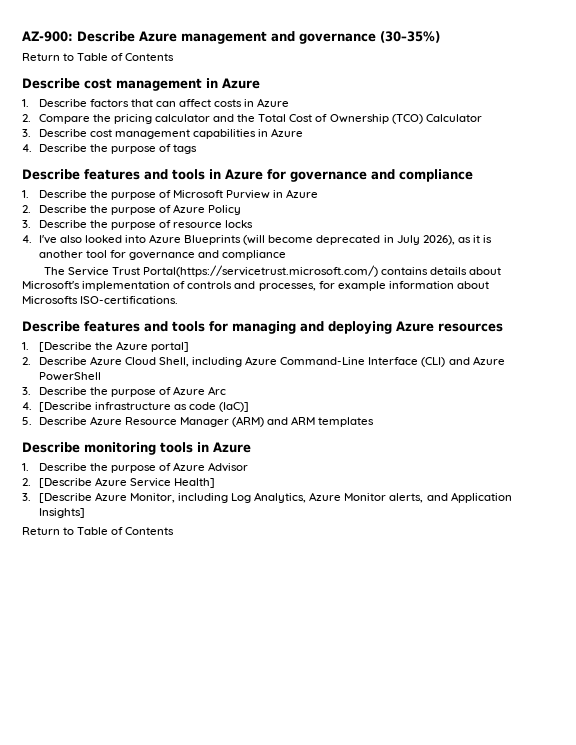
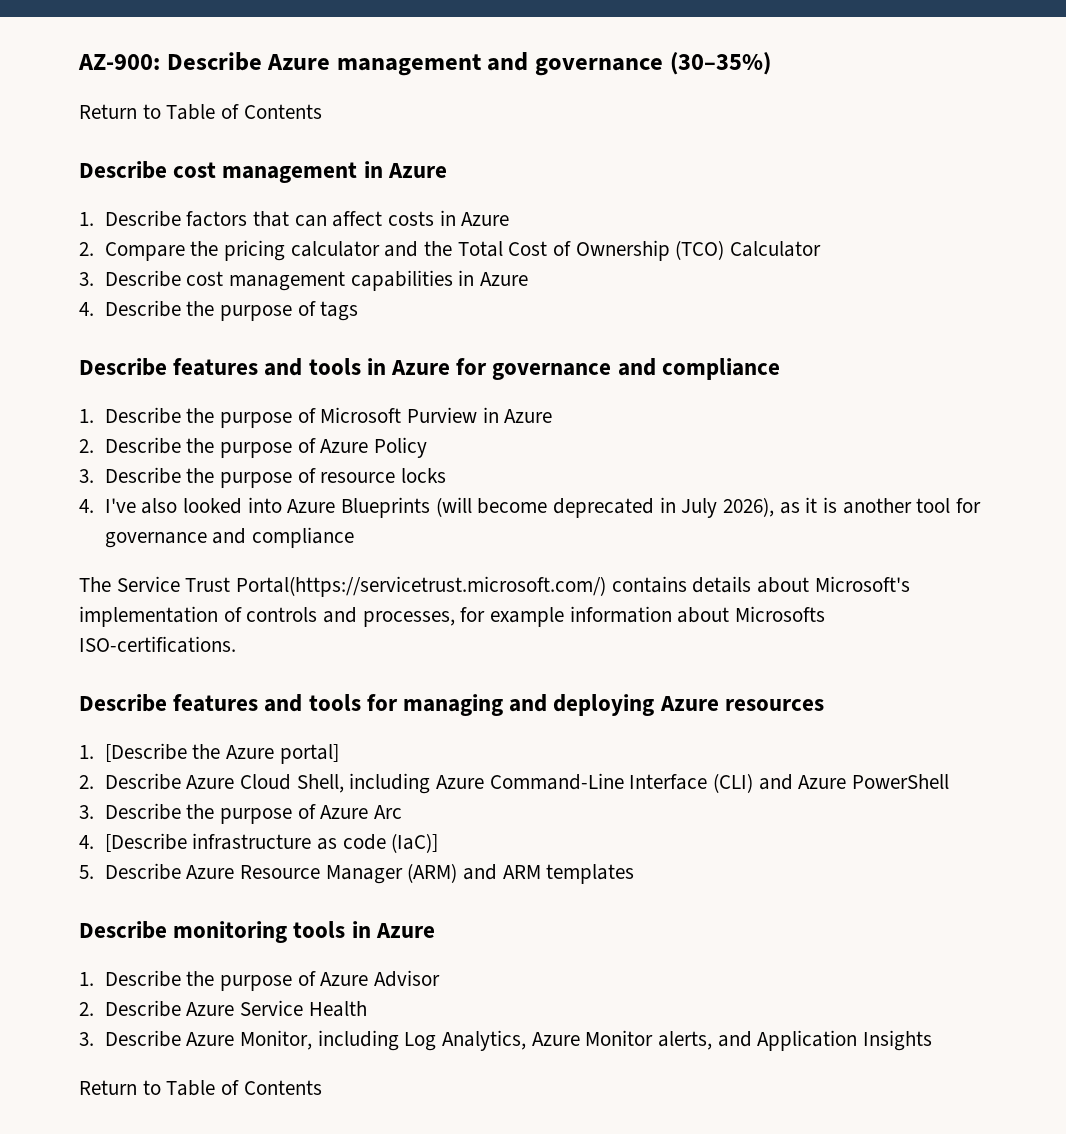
- 2. [Describe Azure Service Health]
- 3. [Describe Azure Monitor, including Log Analytics, Azure Monitor alerts, and Application Insights]
+ 2. Describe Azure Service Health
+ 3. Describe Azure Monitor, including Log Analytics, Azure Monitor alerts, and Application Insights

